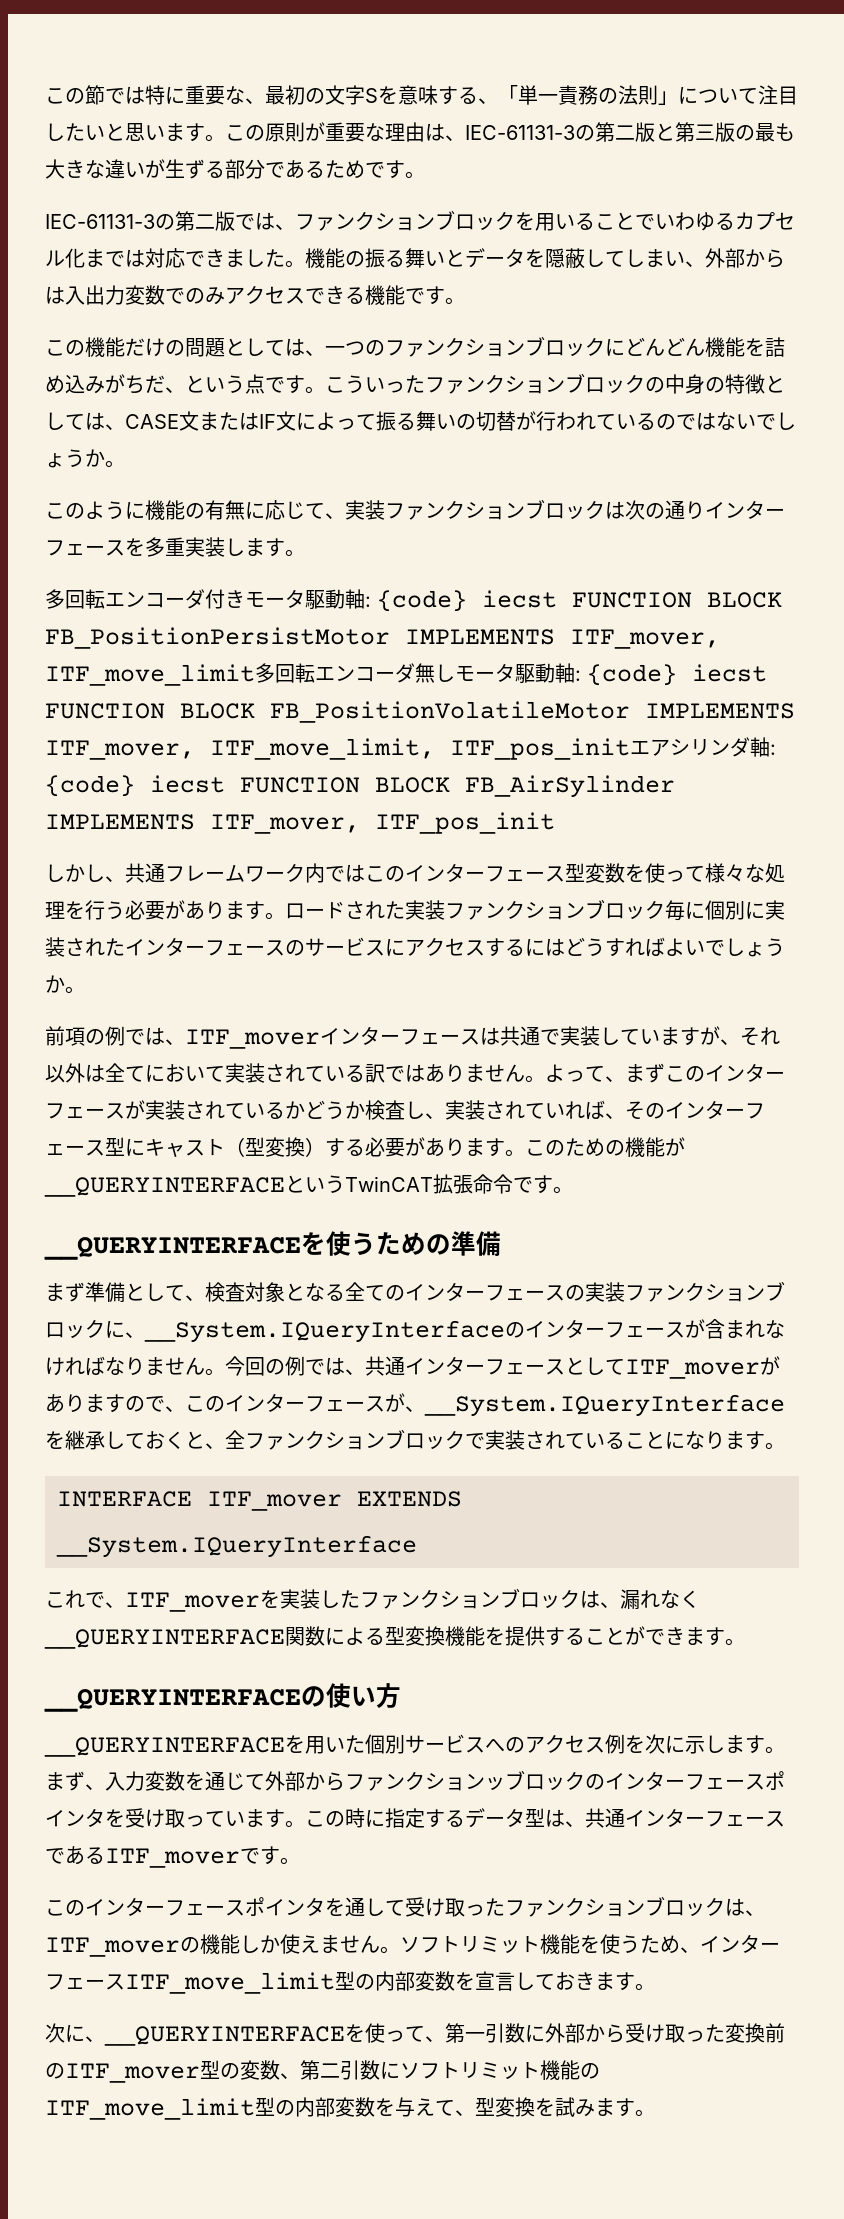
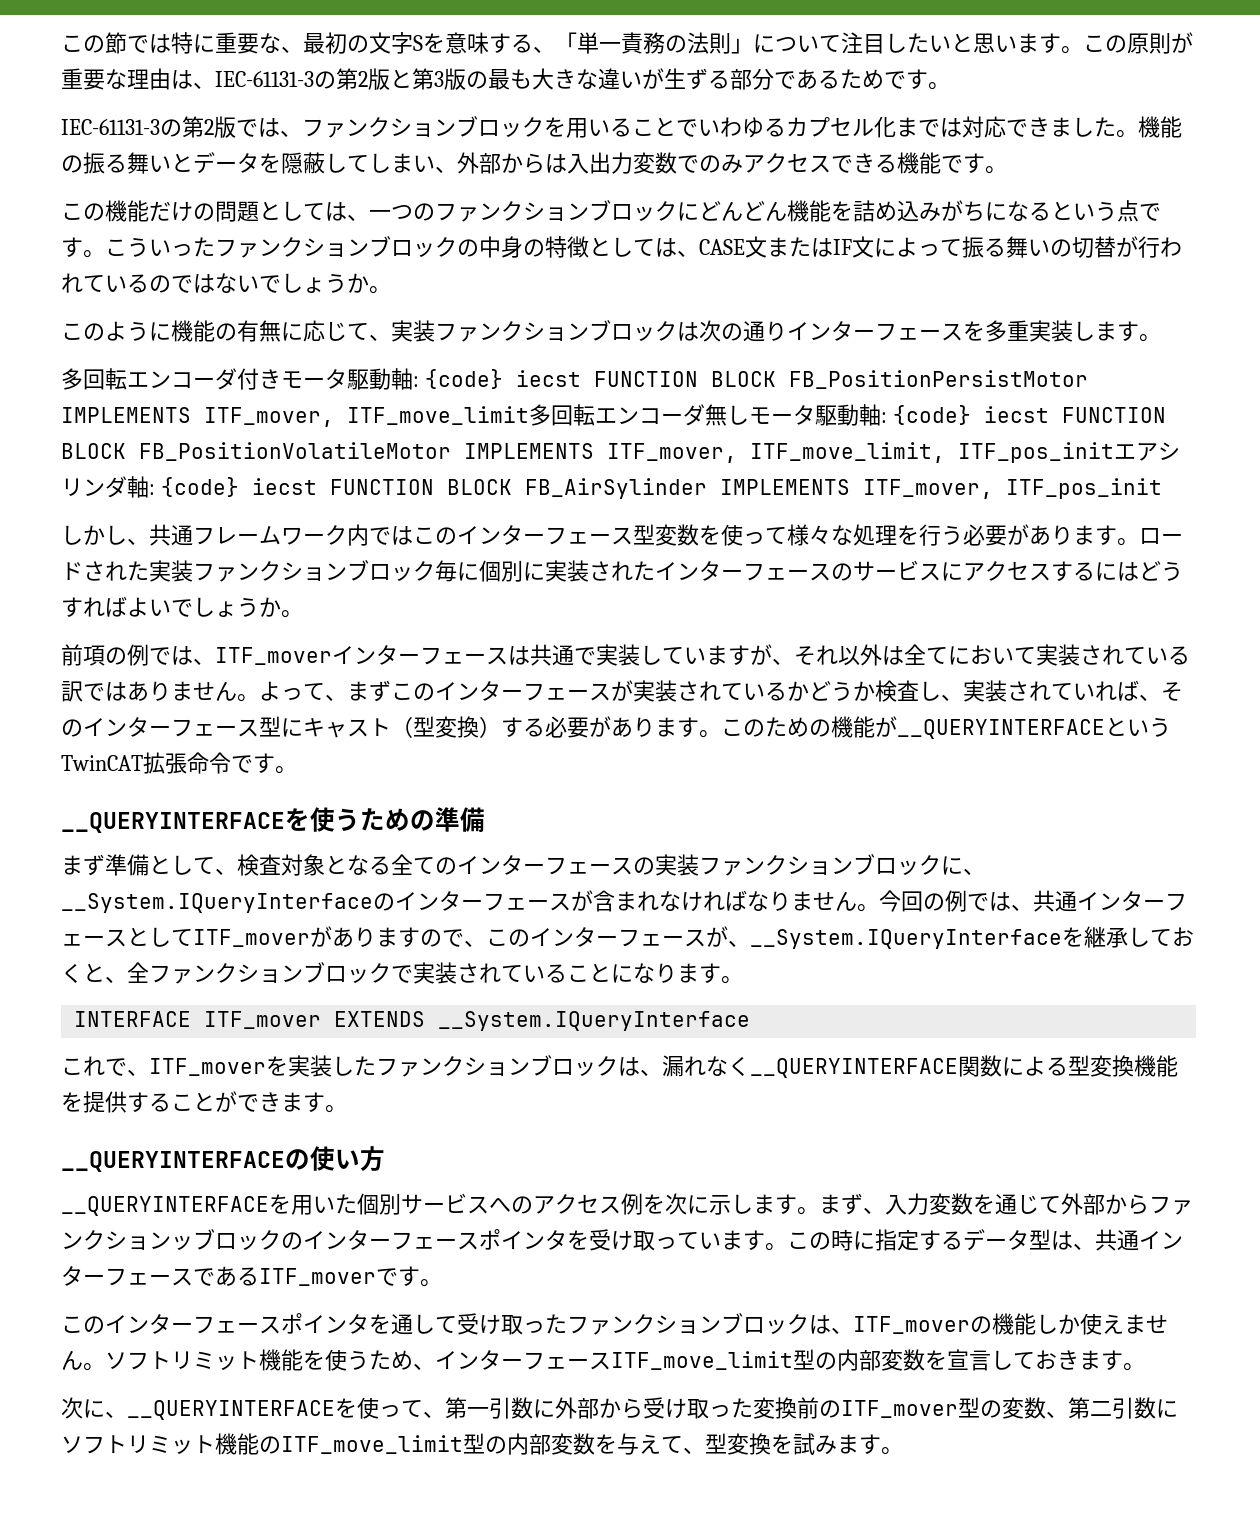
- この原則が重要な理由は、IEC-61131-3の第二版と第三版の最も大きな違いが生ずる部分であるためです。
+ この原則が重要な理由は、IEC-61131-3の第2版と第3版の最も大きな違いが生ずる部分であるためです。
- IEC-61131-3の第二版では、ファンクションブロックを用いることでいわゆるカプセル化までは対応できました。
+ IEC-61131-3の第2版では、ファンクションブロックを用いることでいわゆるカプセル化までは対応できました。
- この機能だけの問題としては、一つのファンクションブロックにどんどん機能を詰め込みがちだ、という点です。
+ この機能だけの問題としては、一つのファンクションブロックにどんどん機能を詰め込みがちになるという点です。

